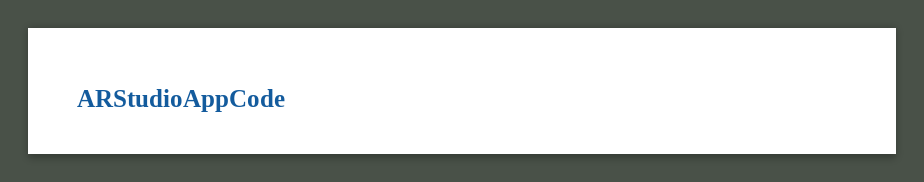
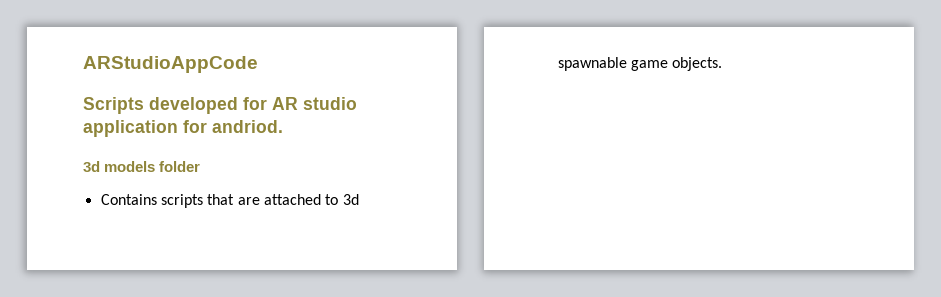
+ Scripts developed for AR studio application for andriod.
+ 3d models folder
+ Contains scripts that are attached to 3d spawnable game objects.

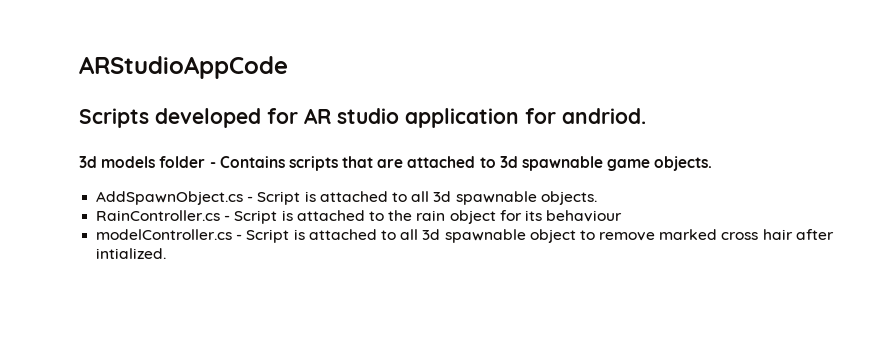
- 3d models folder
- Contains scripts that are attached to 3d spawnable game objects.
+ 3d models folder - Contains scripts that are attached to 3d spawnable game objects.
+ AddSpawnObject.cs - Script is attached to all 3d spawnable objects.
+ RainController.cs - Script is attached to the rain object for its behaviour
+ modelController.cs - Script is attached to all 3d spawnable object to remove marked cross hair after intialized.

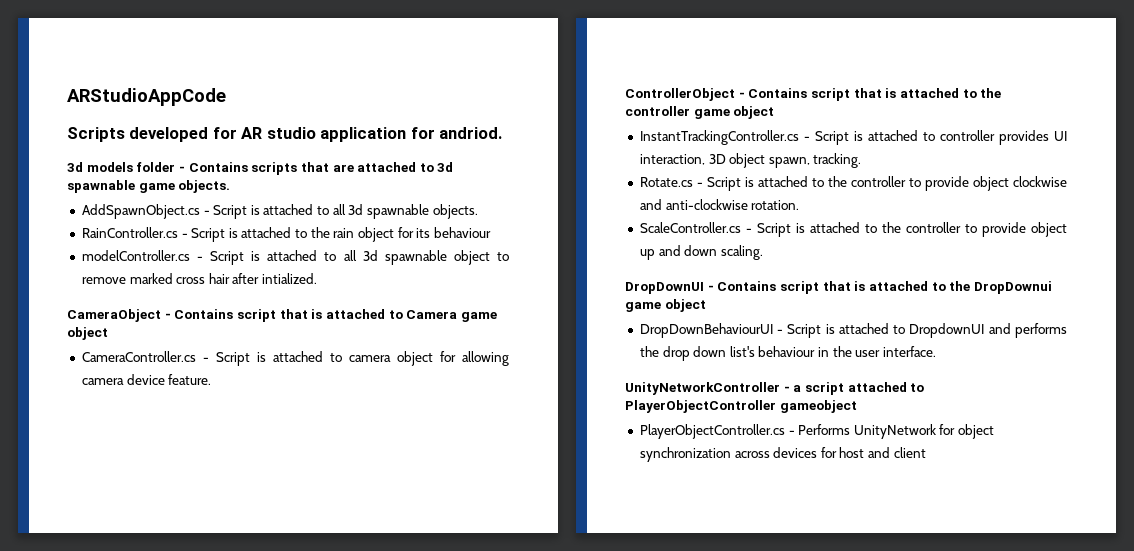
+ CameraObject - Contains script that is attached to Camera game object
+ CameraController.cs - Script is attached to camera object for allowing camera device feature.
+ ControllerObject - Contains script that is attached to the controller game object
+ InstantTrackingController.cs - Script is attached to controller provides UI interaction, 3D object spawn, tracking.
+ Rotate.cs - Script is attached to the controller to provide object clockwise and anti-clockwise rotation.
+ ScaleController.cs - Script is attached to the controller to provide object up and down scaling.
+ DropDownUI - Contains script that is attached to the DropDownui game object
+ DropDownBehaviourUI - Script is attached to DropdownUI and performs the drop down list's behaviour in the user interface.
+ UnityNetworkController - a script attached to PlayerObjectController gameobject
+ PlayerObjectController.cs - Performs UnityNetwork for object synchronization across devices for host and client

